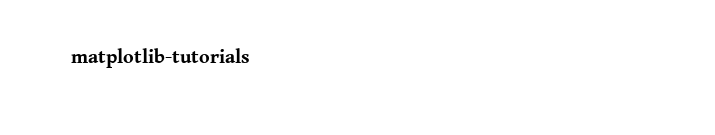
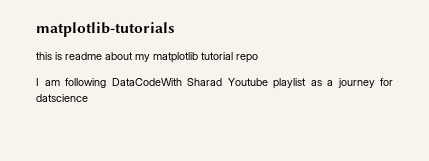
+ this is readme about my matplotlib tutorial repo
+ I am following DataCodeWith Sharad Youtube playlist as a journey for datscience

